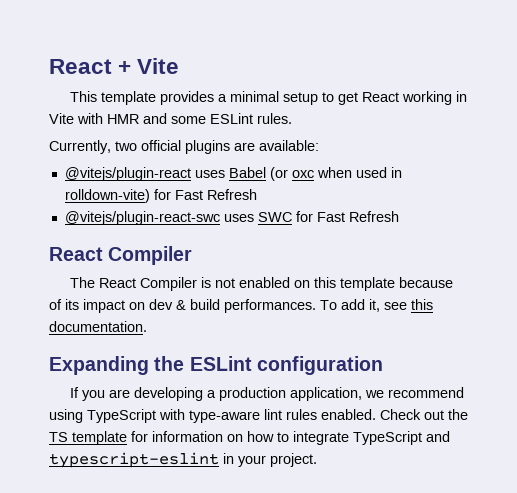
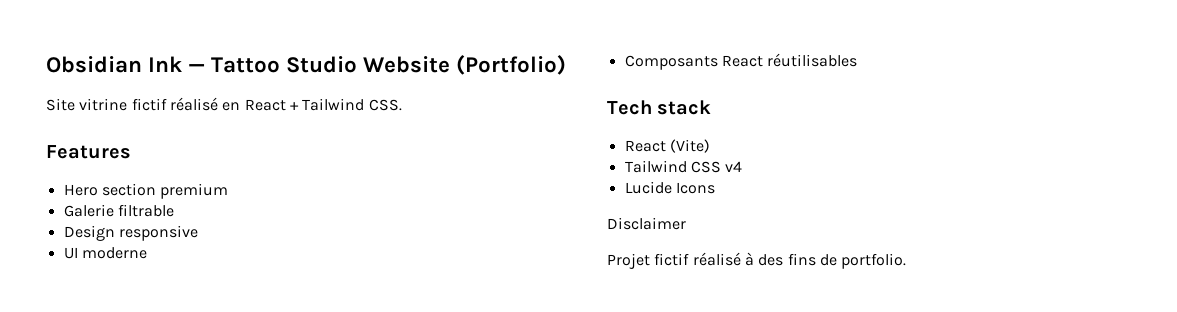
- React + Vite
- This template provides a minimal setup to get React working in Vite with HMR and some ESLint rules.
- Currently, two official plugins are available:
- @vitejs/plugin-react uses Babel (or oxc when used in rolldown-vite) for Fast Refresh
- @vitejs/plugin-react-swc uses SWC for Fast Refresh
- React Compiler
- The React Compiler is not enabled on this template because of its impact on dev & build performances. To add it, see this documentation.
- Expanding the ESLint configuration
- If you are developing a production application, we recommend using TypeScript with type-aware lint rules enabled. Check out the TS template for information on how to integrate TypeScript and typescript-eslint in your project.
+ Obsidian Ink — Tattoo Studio Website (Portfolio)
+ Site vitrine fictif réalisé en React + Tailwind CSS.
+ Features
+ Hero section premium
+ Galerie filtrable
+ Design responsive
+ UI moderne
+ Composants React réutilisables
+ Tech stack
+ React (Vite)
+ Tailwind CSS v4
+ Lucide Icons
+ Disclaimer
+ Projet fictif réalisé à des fins de portfolio.

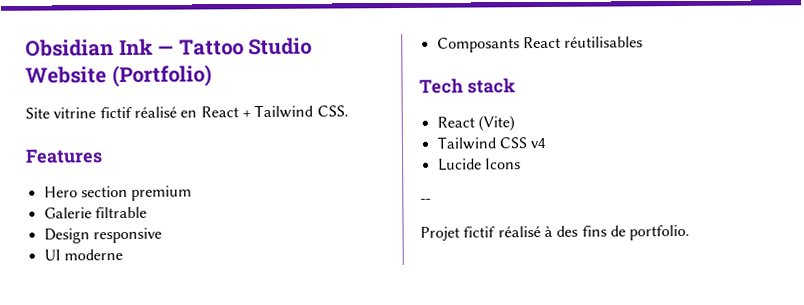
- Disclaimer
+ --

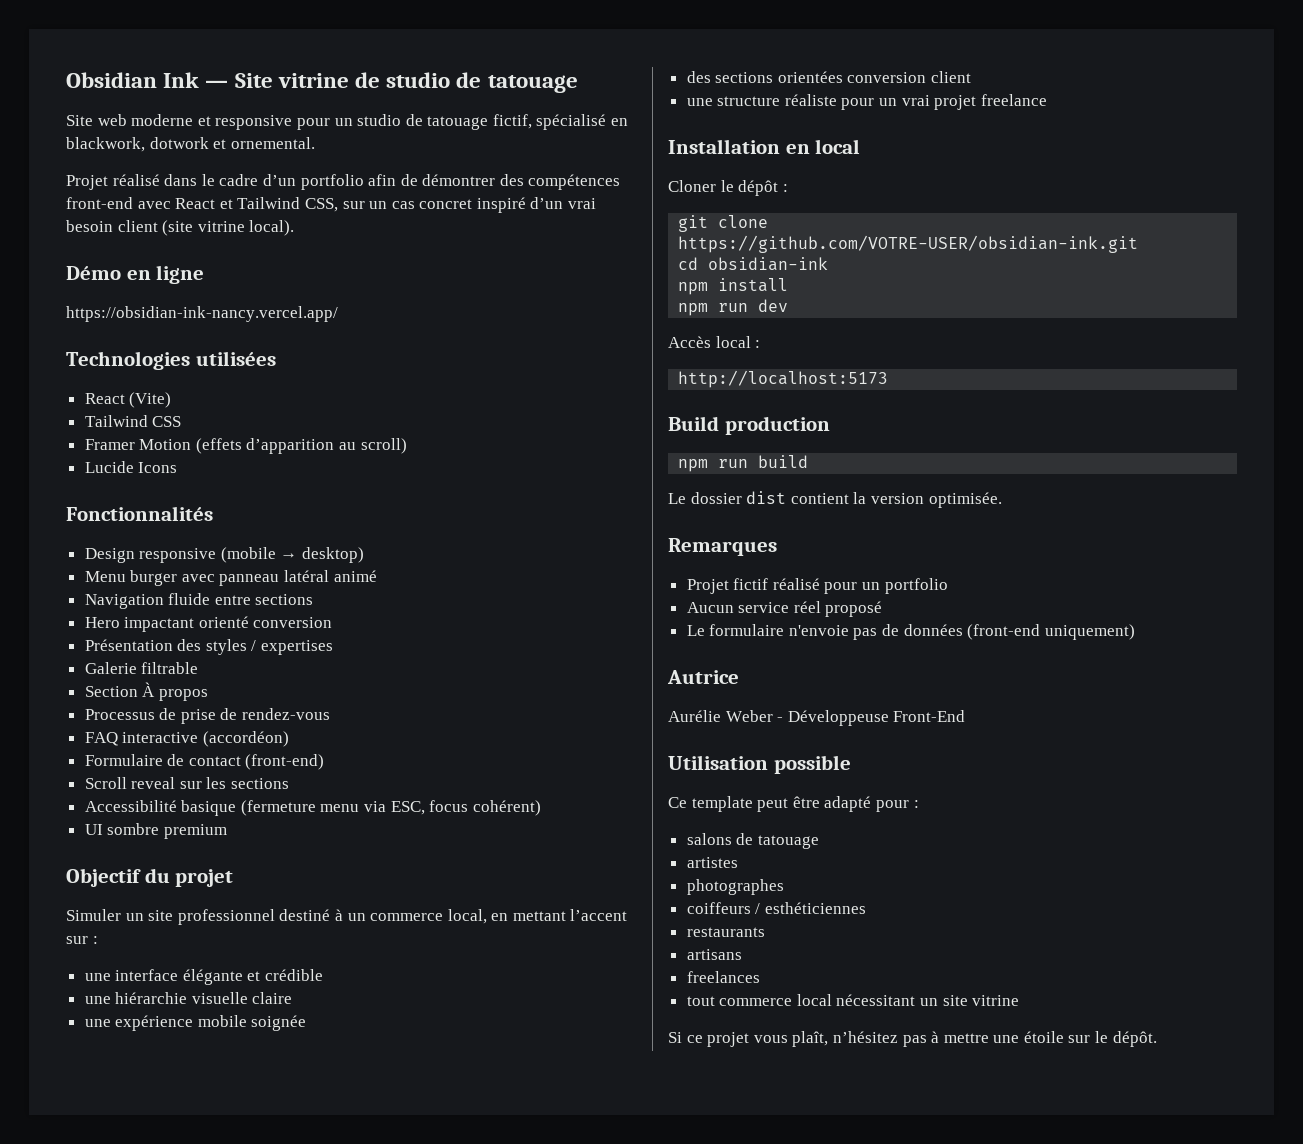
- Obsidian Ink — Tattoo Studio Website (Portfolio)
- Site vitrine fictif réalisé en React + Tailwind CSS.
- Features
- Hero section premium
+ Obsidian Ink — Site vitrine de studio de tatouage
+ Site web moderne et responsive pour un studio de tatouage fictif, spécialisé en blackwork, dotwork et ornemental.
+ Projet réalisé dans le cadre d’un portfolio afin de démontrer des compétences front-end avec React et Tailwind CSS, sur un cas concret inspiré d’un vrai besoin client (site vitrine local).
+ Démo en ligne
+ https://obsidian-ink-nancy.vercel.app/
+ Technologies utilisées
+ React (Vite)
+ Tailwind CSS
+ Framer Motion (effets d’apparition au scroll)
+ Lucide Icons
+ Fonctionnalités
+ Design responsive (mobile → desktop)
+ Menu burger avec panneau latéral animé
+ Navigation fluide entre sections
+ Hero impactant orienté conversion
+ Présentation des styles / expertises
  Galerie filtrable
- Design responsive
- UI moderne
- Composants React réutilisables
- Tech stack
- React (Vite)
- Tailwind CSS v4
- Lucide Icons
- --
- Projet fictif réalisé à des fins de portfolio.
+ Section À propos
+ Processus de prise de rendez-vous
+ FAQ interactive (accordéon)
+ Formulaire de contact (front-end)
+ Scroll reveal sur les sections
+ Accessibilité basique (fermeture menu via ESC, focus cohérent)
+ UI sombre premium
+ Objectif du projet
+ Simuler un site professionnel destiné à un commerce local, en mettant l’accent sur :
+ une interface élégante et crédible
+ une hiérarchie visuelle claire
+ une expérience mobile soignée
+ des sections orientées conversion client
+ une structure réaliste pour un vrai projet freelance
+ Installation en local
+ Cloner le dépôt :
+ git clone https://github.com/VOTRE-USER/obsidian-ink.git
+ cd obsidian-ink
+ npm install
+ npm run dev
+ Accès local :
+ http://localhost:5173
+ Build production
+ npm run build
+ Le dossier dist contient la version optimisée.
+ Remarques
+ Projet fictif réalisé pour un portfolio
+ Aucun service réel proposé
+ Le formulaire n'envoie pas de données (front-end uniquement)
+ Autrice
+ Aurélie Weber - Développeuse Front-End
+ Utilisation possible
+ Ce template peut être adapté pour :
+ salons de tatouage
+ artistes
+ photographes
+ coiffeurs / esthéticiennes
+ restaurants
+ artisans
+ freelances
+ tout commerce local nécessitant un site vitrine
+ Si ce projet vous plaît, n’hésitez pas à mettre une étoile sur le dépôt.

